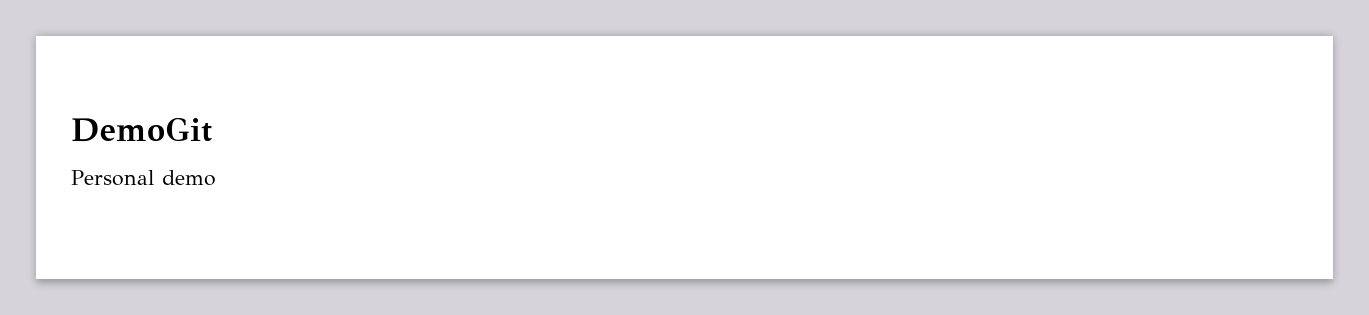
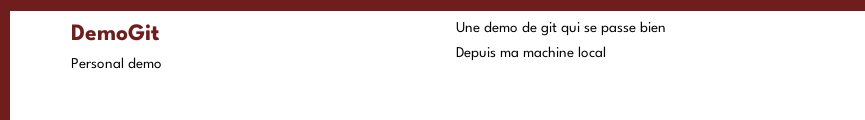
+ Une demo de git qui se passe bien
+ Depuis ma machine local

